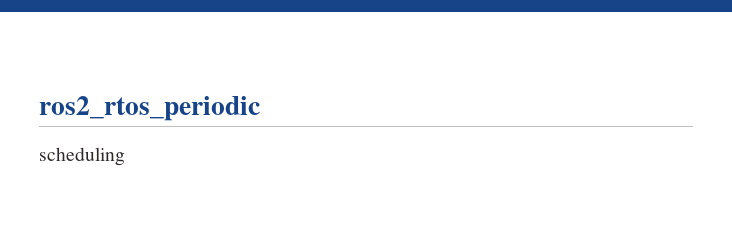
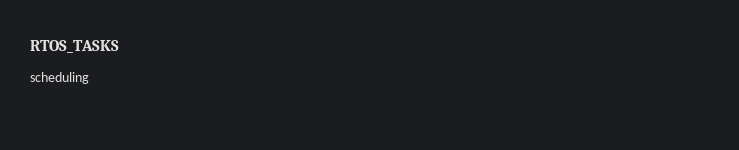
- ros2_rtos_periodic
+ RTOS_TASKS

